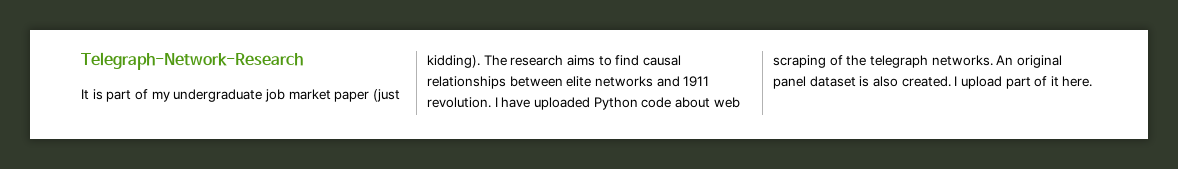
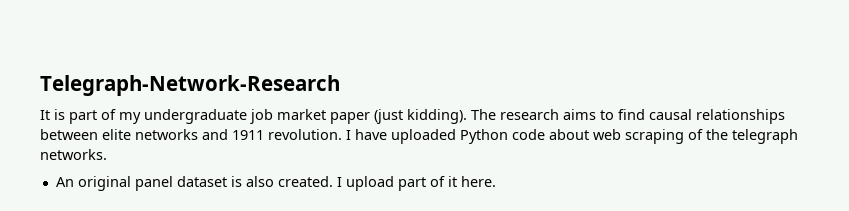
- I have uploaded Python code about web scraping of the telegraph networks. An original panel dataset is also created.
+ I have uploaded Python code about web scraping of the telegraph networks.
+ An original panel dataset is also created.

